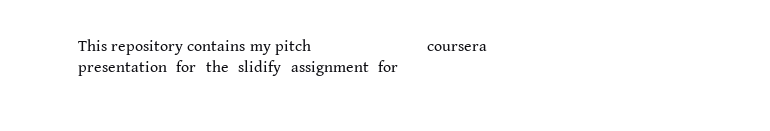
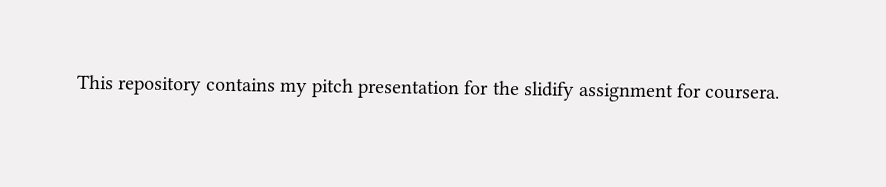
- This repository contains my pitch presentation for the slidify assignment for coursera
+ This repository contains my pitch presentation for the slidify assignment for coursera.

